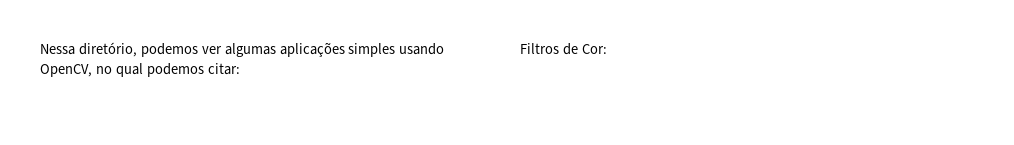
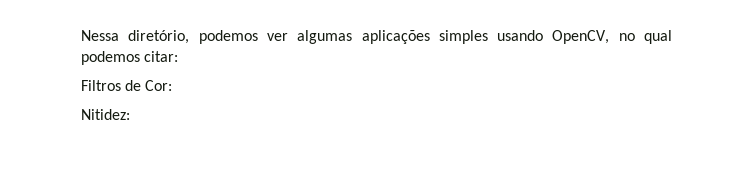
+ Nitidez:

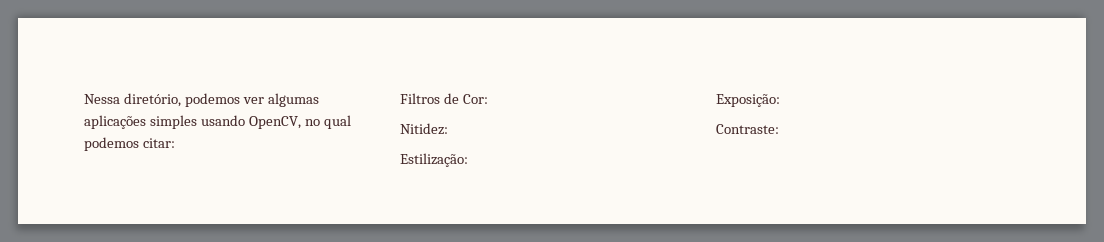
+ Estilização:
+ Exposição:
+ Contraste:

